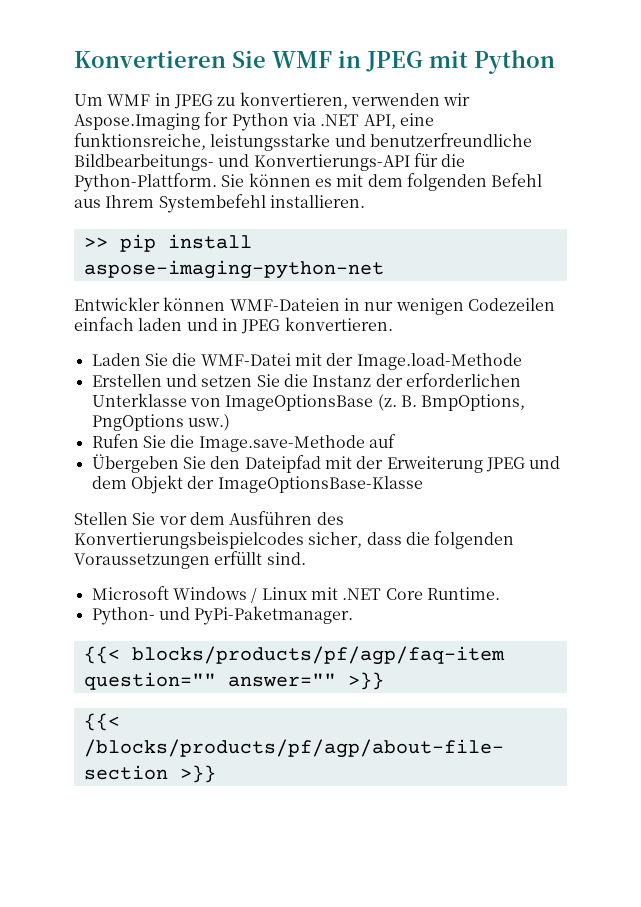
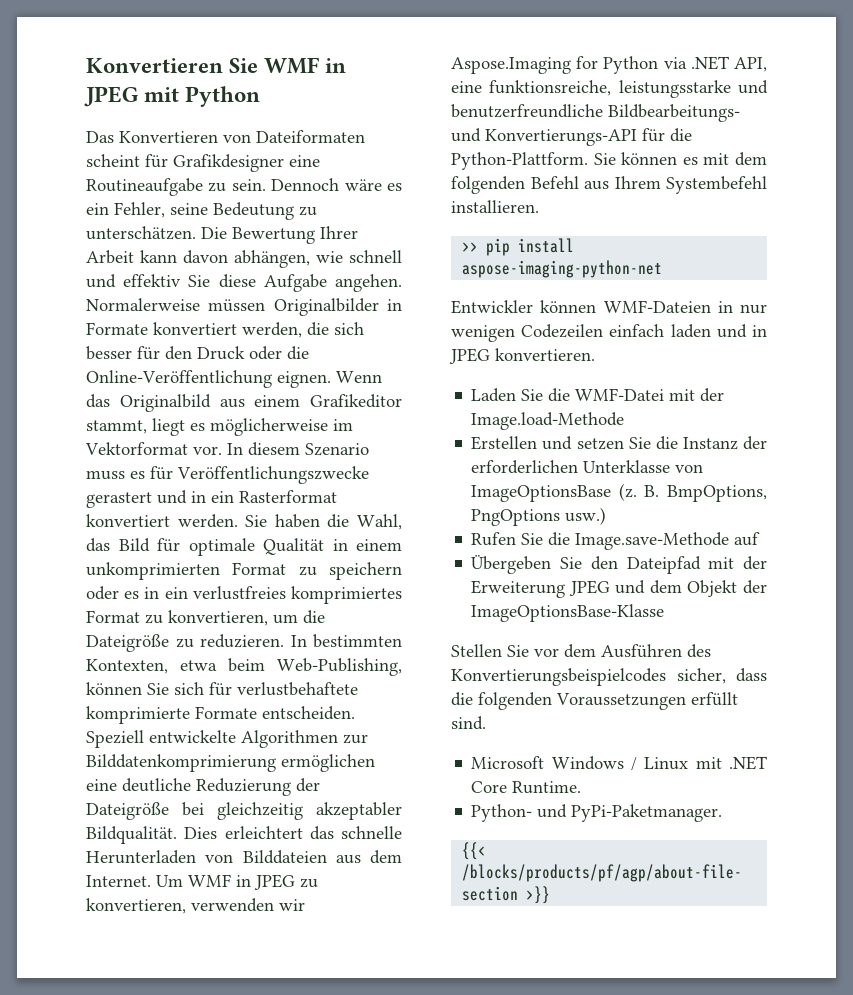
+ Das Konvertieren von Dateiformaten scheint für Grafikdesigner eine Routineaufgabe zu sein. Dennoch wäre es ein Fehler, seine Bedeutung zu unterschätzen. Die Bewertung Ihrer Arbeit kann davon abhängen, wie schnell und effektiv Sie diese Aufgabe angehen. Normalerweise müssen Originalbilder in Formate konvertiert werden, die sich besser für den Druck oder die Online-Veröffentlichung eignen. Wenn das Originalbild aus einem Grafikeditor stammt, liegt es möglicherweise im Vektorformat vor. In diesem Szenario muss es für Veröffentlichungszwecke gerastert und in ein Rasterformat konvertiert werden. Sie haben die Wahl, das Bild für optimale Qualität in einem unkomprimierten Format zu speichern oder es in ein verlustfreies komprimiertes Format zu konvertieren, um die Dateigröße zu reduzieren. In bestimmten Kontexten, etwa beim Web-Publishing, können Sie sich für verlustbehaftete komprimierte Formate entscheiden. Speziell entwickelte Algorithmen zur Bilddatenkomprimierung ermöglichen eine deutliche Reduzierung der Dateigröße bei gleichzeitig akzeptabler Bildqualität. Dies erleichtert das schnelle Herunterladen von Bilddateien aus dem Internet.
- {{< blocks/products/pf/agp/faq-item question="" answer="" >}}

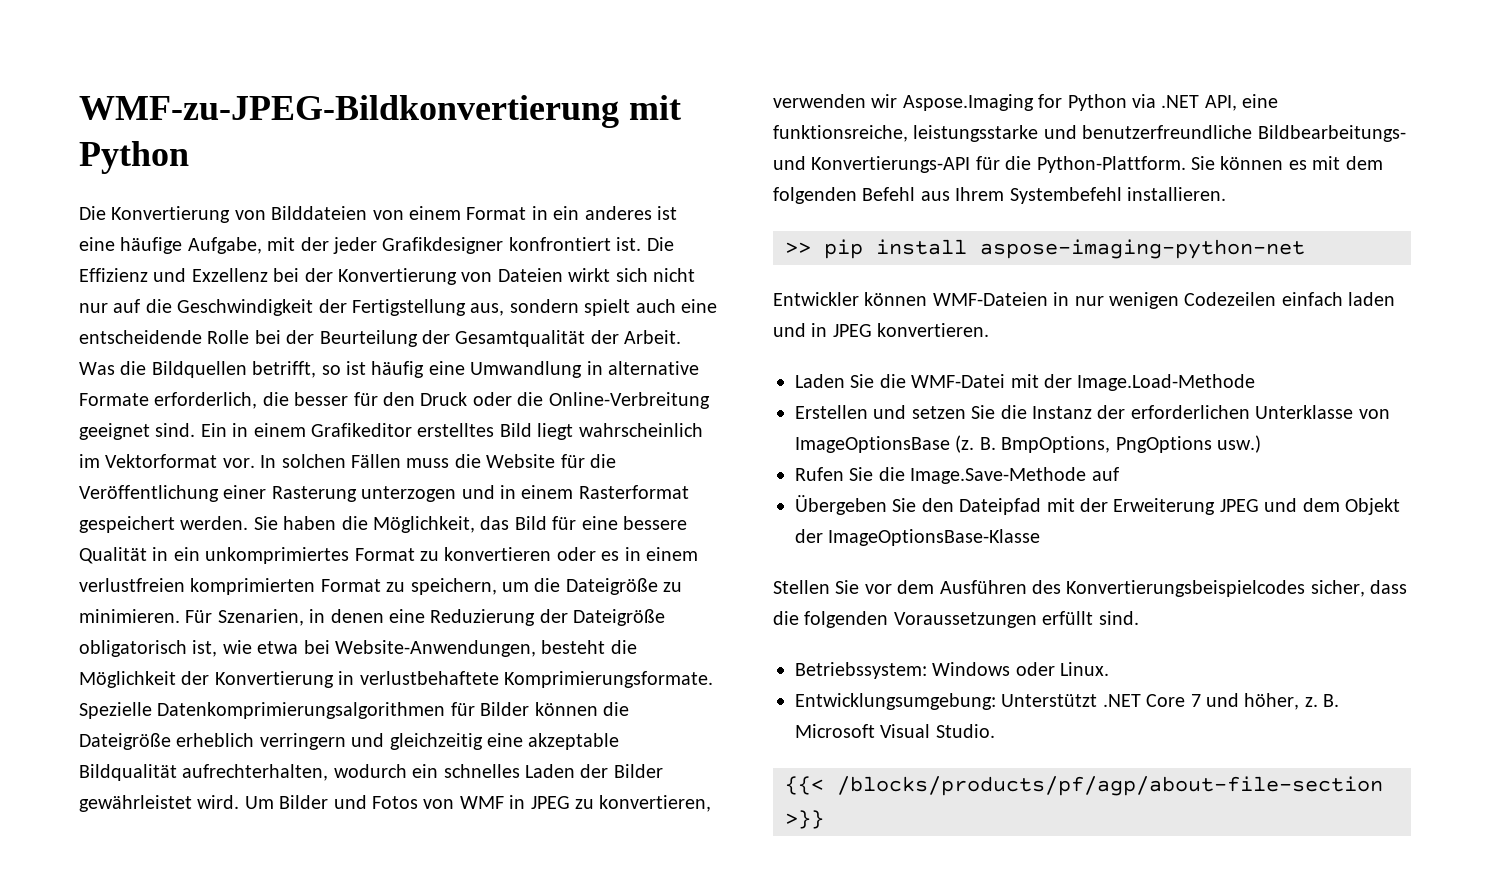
- Konvertieren Sie WMF in JPEG mit Python
- Das Konvertieren von Dateiformaten scheint für Grafikdesigner eine Routineaufgabe zu sein. Dennoch wäre es ein Fehler, seine Bedeutung zu unterschätzen. Die Bewertung Ihrer Arbeit kann davon abhängen, wie schnell und effektiv Sie diese Aufgabe angehen. Normalerweise müssen Originalbilder in Formate konvertiert werden, die sich besser für den Druck oder die Online-Veröffentlichung eignen. Wenn das Originalbild aus einem Grafikeditor stammt, liegt es möglicherweise im Vektorformat vor. In diesem Szenario muss es für Veröffentlichungszwecke gerastert und in ein Rasterformat konvertiert werden.
+ WMF-zu-JPEG-Bildkonvertierung mit Python
+ Die Konvertierung von Bilddateien von einem Format in ein anderes ist eine häufige Aufgabe, mit der jeder Grafikdesigner konfrontiert ist. Die Effizienz und Exzellenz bei der Konvertierung von Dateien wirkt sich nicht nur auf die Geschwindigkeit der Fertigstellung aus, sondern spielt auch eine entscheidende Rolle bei der Beurteilung der Gesamtqualität der Arbeit. Was die Bildquellen betrifft, so ist häufig eine Umwandlung in alternative Formate erforderlich, die besser für den Druck oder die Online-Verbreitung geeignet sind. Ein in einem Grafikeditor erstelltes Bild liegt wahrscheinlich im Vektorformat vor. In solchen Fällen muss die Website für die Veröffentlichung einer Rasterung unterzogen und in einem Rasterformat gespeichert werden.
- Sie haben die Wahl, das Bild für optimale Qualität in einem unkomprimierten Format zu speichern oder es in ein verlustfreies komprimiertes Format zu konvertieren, um die Dateigröße zu reduzieren. In bestimmten Kontexten, etwa beim Web-Publishing, können Sie sich für verlustbehaftete komprimierte Formate entscheiden. Speziell entwickelte Algorithmen zur Bilddatenkomprimierung ermöglichen eine deutliche Reduzierung der Dateigröße bei gleichzeitig akzeptabler Bildqualität. Dies erleichtert das schnelle Herunterladen von Bilddateien aus dem Internet. Um WMF in JPEG zu konvertieren, verwenden wir Aspose.Imaging for Python via .NET API, eine funktionsreiche, leistungsstarke und benutzerfreundliche Bildbearbeitungs- und Konvertierungs-API für die Python-Plattform.
+ Sie haben die Möglichkeit, das Bild für eine bessere Qualität in ein unkomprimiertes Format zu konvertieren oder es in einem verlustfreien komprimierten Format zu speichern, um die Dateigröße zu minimieren. Für Szenarien, in denen eine Reduzierung der Dateigröße obligatorisch ist, wie etwa bei Website-Anwendungen, besteht die Möglichkeit der Konvertierung in verlustbehaftete Komprimierungsformate. Spezielle Datenkomprimierungsalgorithmen für Bilder können die Dateigröße erheblich verringern und gleichzeitig eine akzeptable Bildqualität aufrechterhalten, wodurch ein schnelles Laden der Bilder gewährleistet wird. Um Bilder und Fotos von WMF in JPEG zu konvertieren, verwenden wir Aspose.Imaging for Python via .NET API, eine funktionsreiche, leistungsstarke und benutzerfreundliche Bildbearbeitungs- und Konvertierungs-API für die Python-Plattform.
- Laden Sie die WMF-Datei mit der Image.load-Methode
+ Laden Sie die WMF-Datei mit der Image.Load-Methode
- Rufen Sie die Image.save-Methode auf
+ Rufen Sie die Image.Save-Methode auf
- Microsoft Windows / Linux mit .NET Core Runtime.
- Python- und PyPi-Paketmanager.
+ Betriebssystem: Windows oder Linux.
+ Entwicklungsumgebung: Unterstützt .NET Core 7 und höher, z. B. Microsoft Visual Studio.

